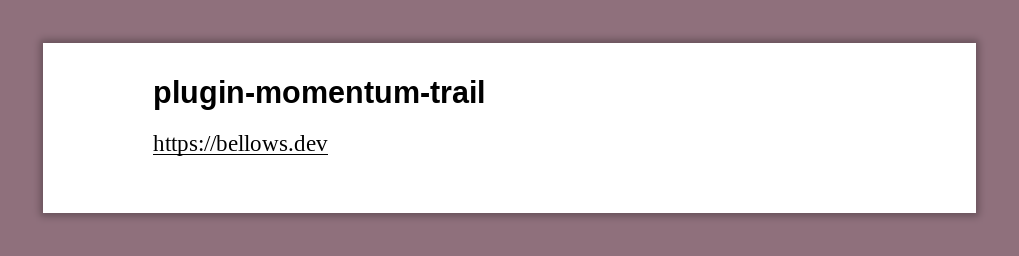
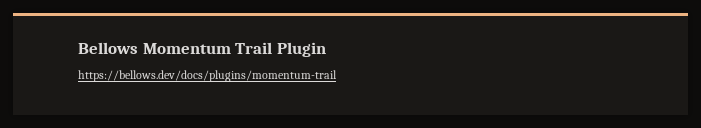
- plugin-momentum-trail
- https://bellows.dev
+ Bellows Momentum Trail Plugin
+ https://bellows.dev/docs/plugins/momentum-trail

